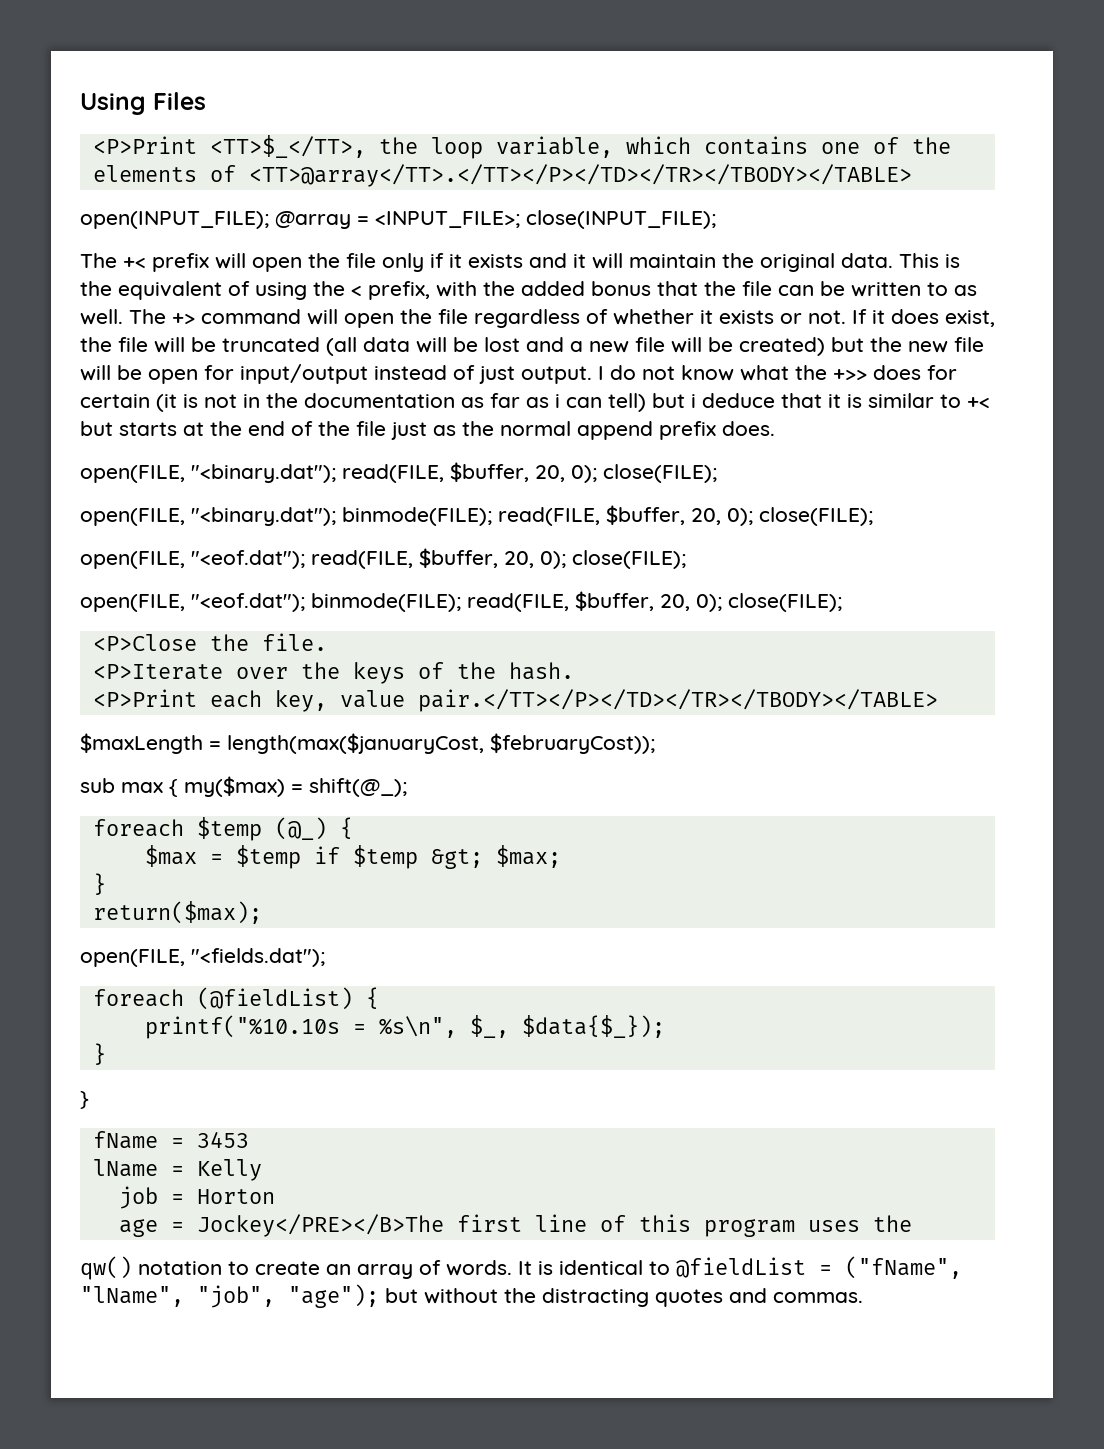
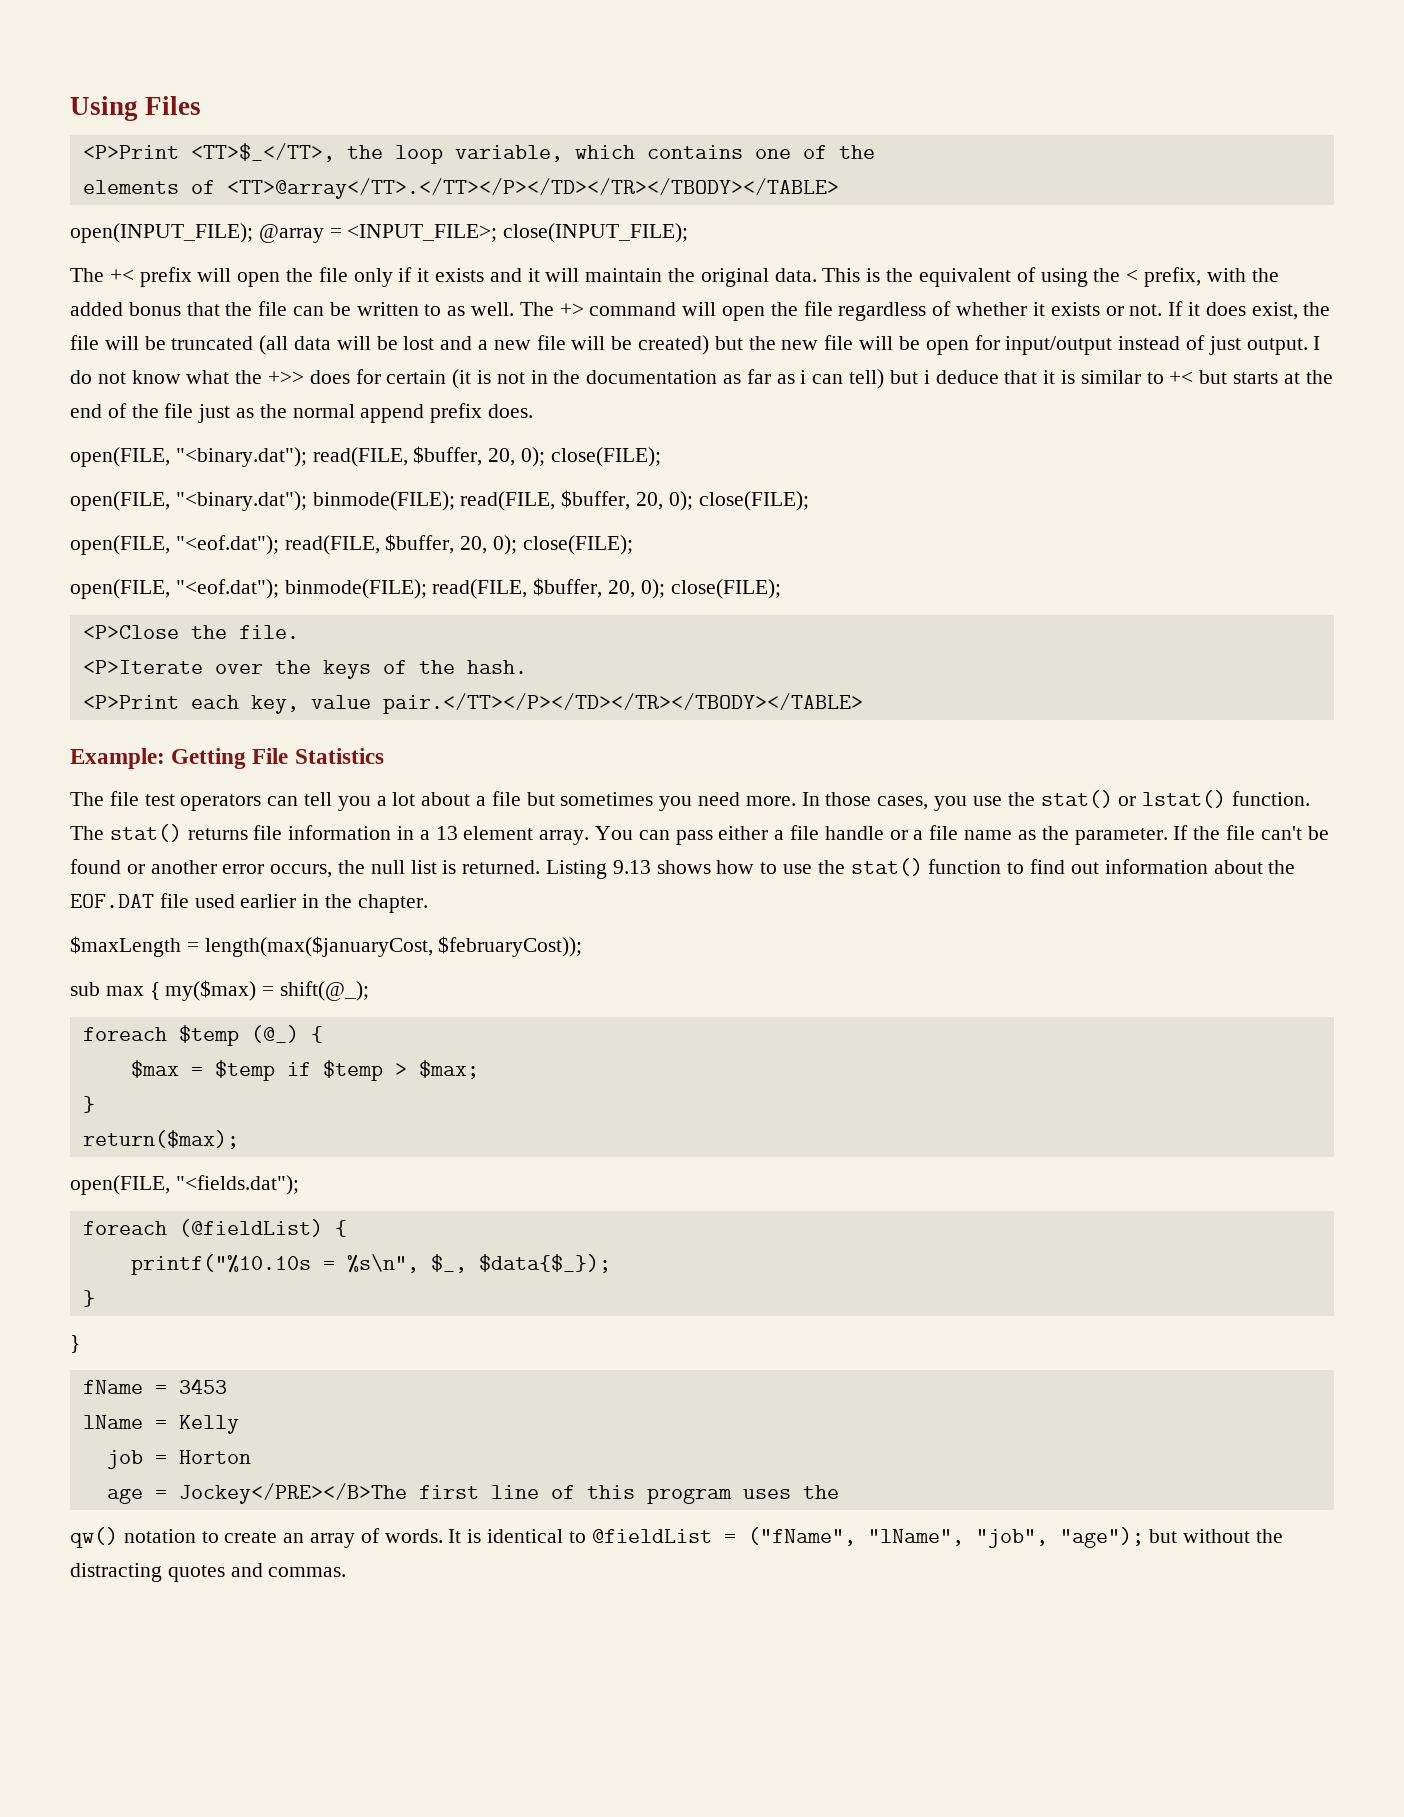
+ Example: Getting File Statistics
+ The file test operators can tell you a lot about a file but sometimes you need more. In those cases, you use the stat() or lstat() function. The stat() returns file information in a 13 element array. You can pass either a file handle or a file name as the parameter. If the file can't be found or another error occurs, the null list is returned. Listing 9.13 shows how to use the stat() function to find out information about the EOF.DAT file used earlier in the chapter.
- $max = $temp if $temp &gt; $max;
+ $max = $temp if $temp > $max;

